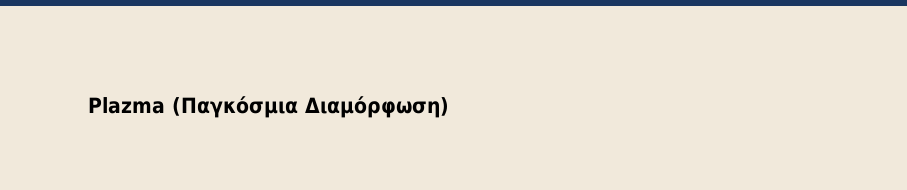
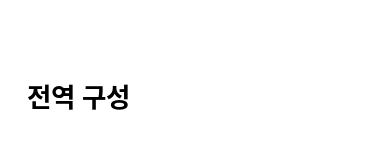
- Plazma (Παγκόσμια Διαμόρφωση)
+ 전역 구성

